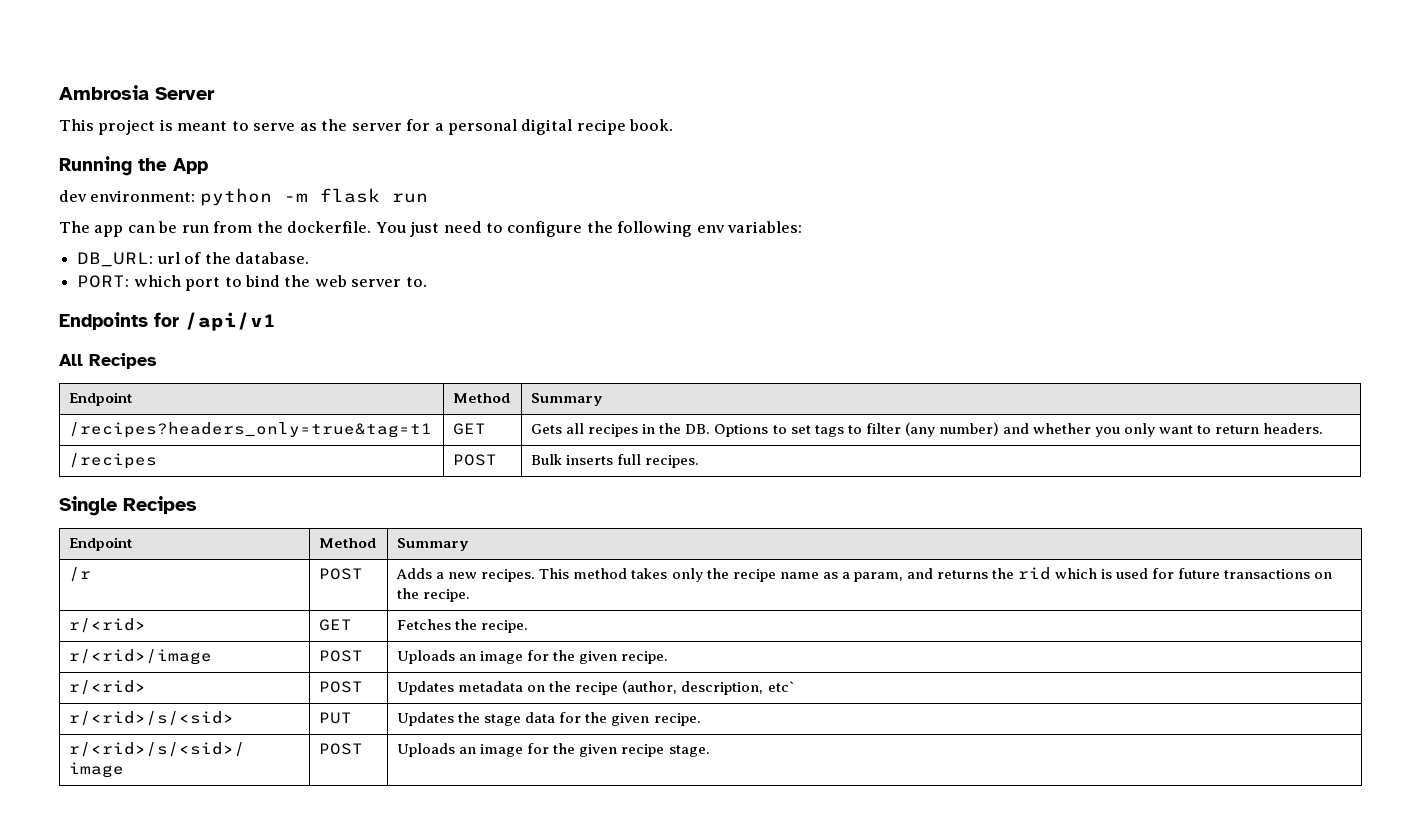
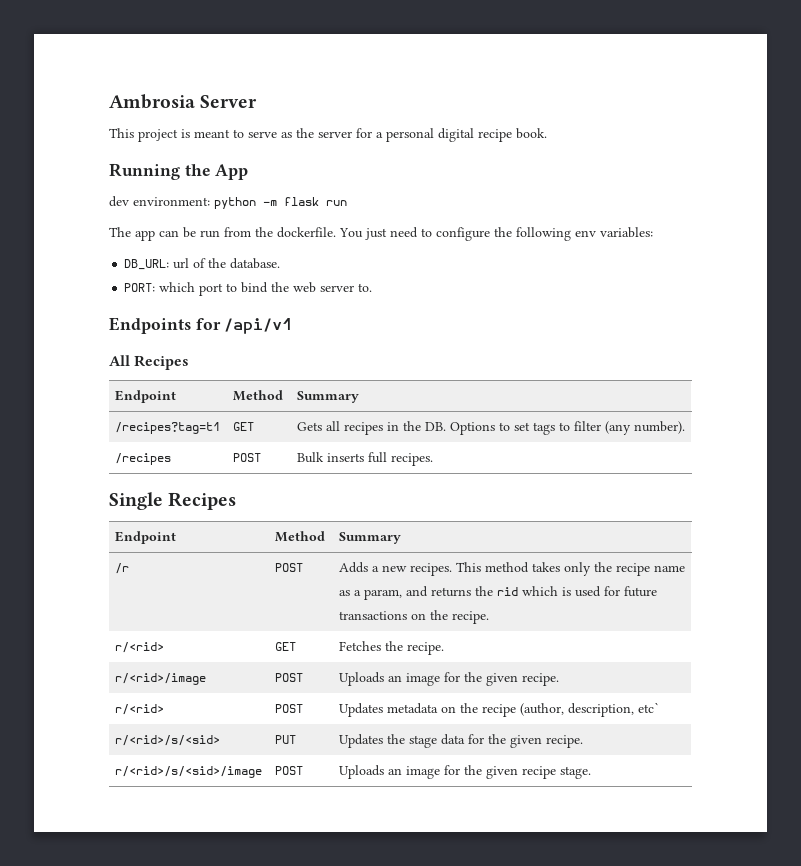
- /recipes?headers_only=true&tag=t1 | GET | Gets all recipes in the DB. Options to set tags to filter (any number) and whether you only want to return headers.
+ /recipes?tag=t1 | GET | Gets all recipes in the DB. Options to set tags to filter (any number).

